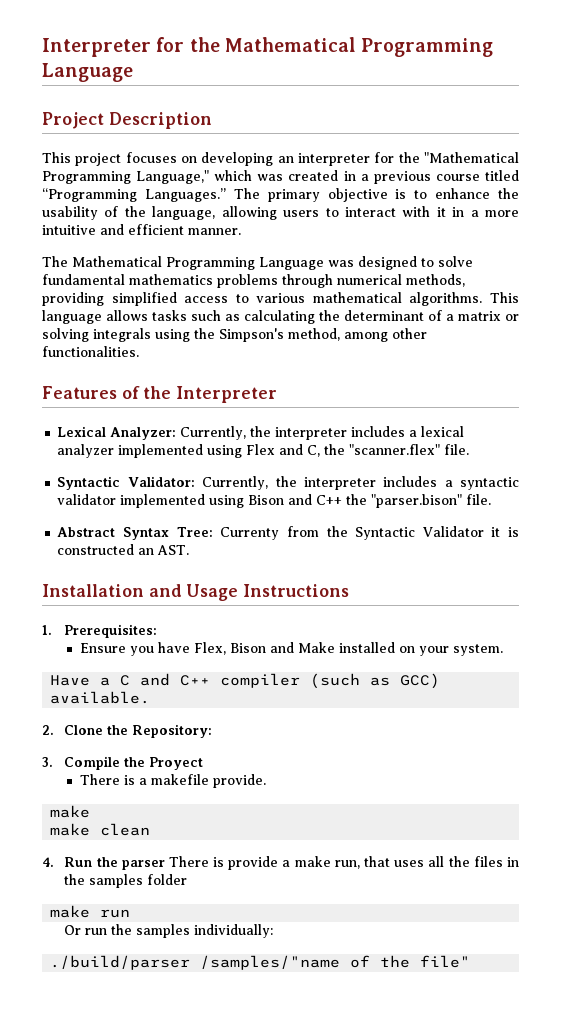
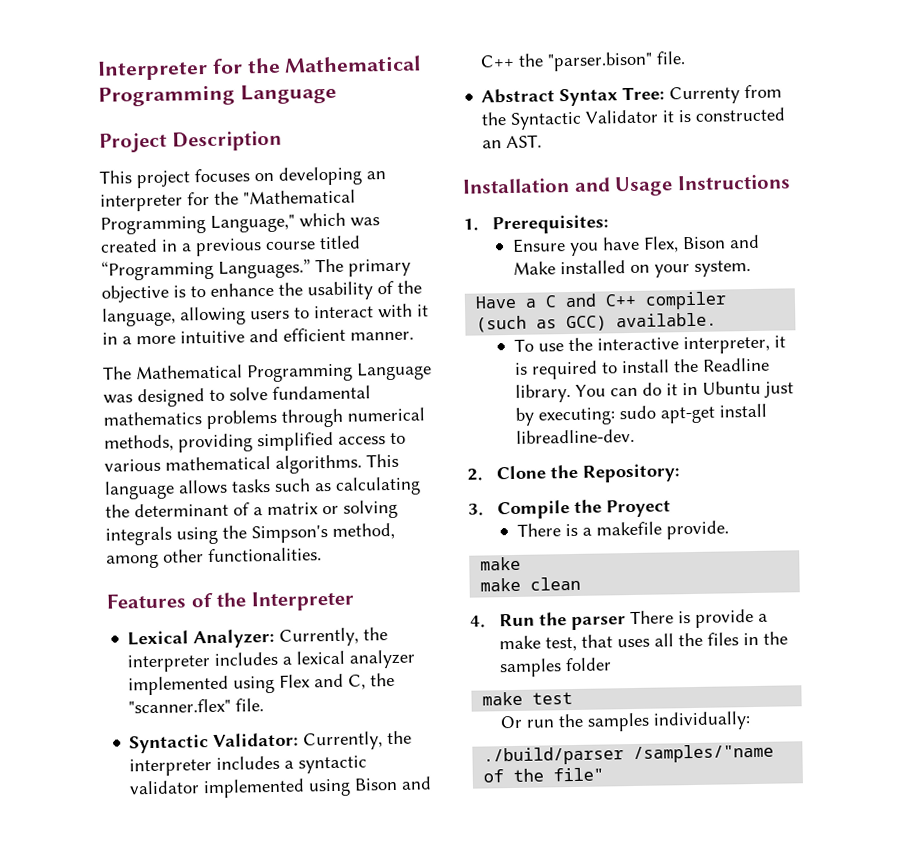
+ To use the interactive interpreter, it is required to install the Readline library. You can do it in Ubuntu just by executing: sudo apt-get install libreadline-dev.
- 4. Run the parser There is provide a make run, that uses all the files in the samples folder
+ 4. Run the parser There is provide a make test, that uses all the files in the samples folder
- make run
+ make test

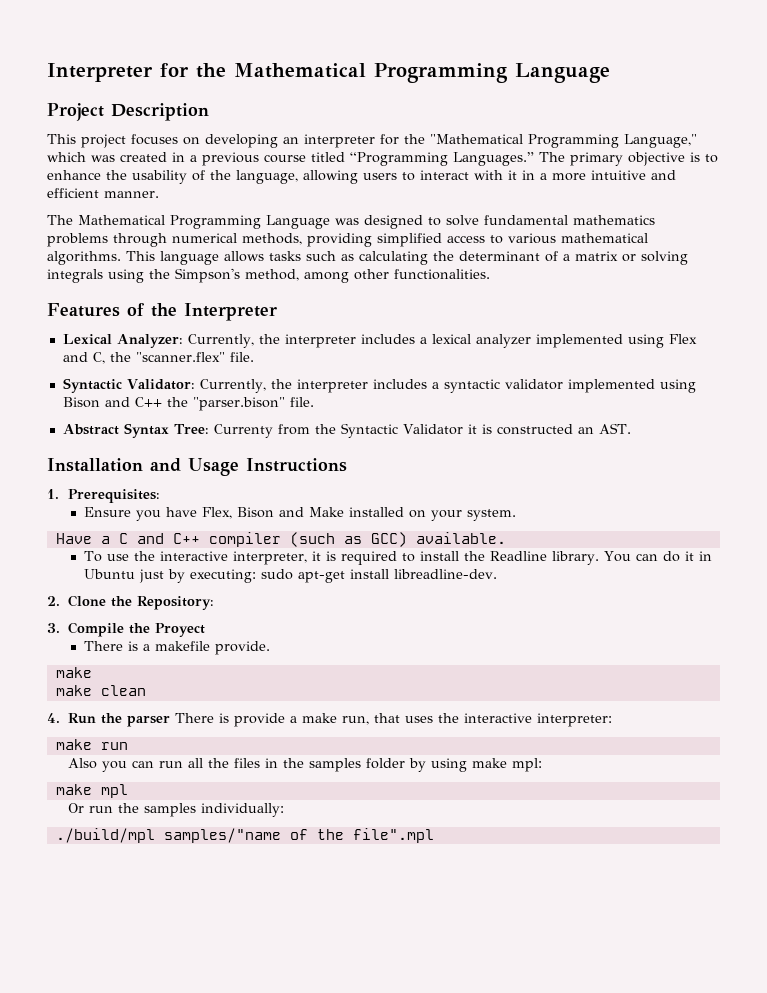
- 4. Run the parser There is provide a make test, that uses all the files in the samples folder
- make test
+ 4. Run the parser There is provide a make run, that uses the interactive interpreter:
+ make run
+ Also you can run all the files in the samples folder by using make mpl:
+ make mpl
- ./build/parser /samples/"name of the file"
+ ./build/mpl samples/"name of the file".mpl

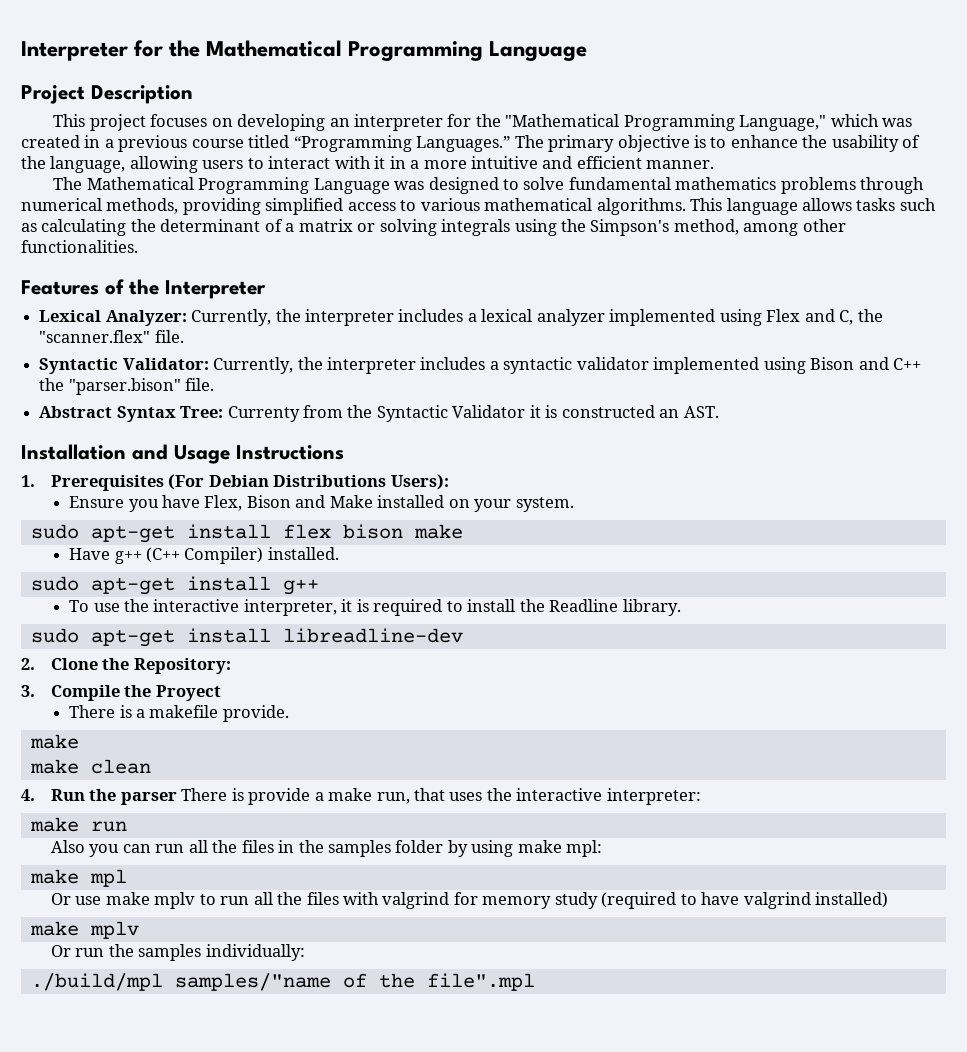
- 1. Prerequisites:
+ 1. Prerequisites (For Debian Distributions Users):
- Have a C and C++ compiler (such as GCC) available.
+ sudo apt-get install flex bison make
+ Have g++ (C++ Compiler) installed.
+ sudo apt-get install g++
- To use the interactive interpreter, it is required to install the Readline library. You can do it in Ubuntu just by executing: sudo apt-get install libreadline-dev.
+ To use the interactive interpreter, it is required to install the Readline library.
+ sudo apt-get install libreadline-dev
+ Or use make mplv to run all the files with valgrind for memory study (required to have valgrind installed)
+ make mplv

